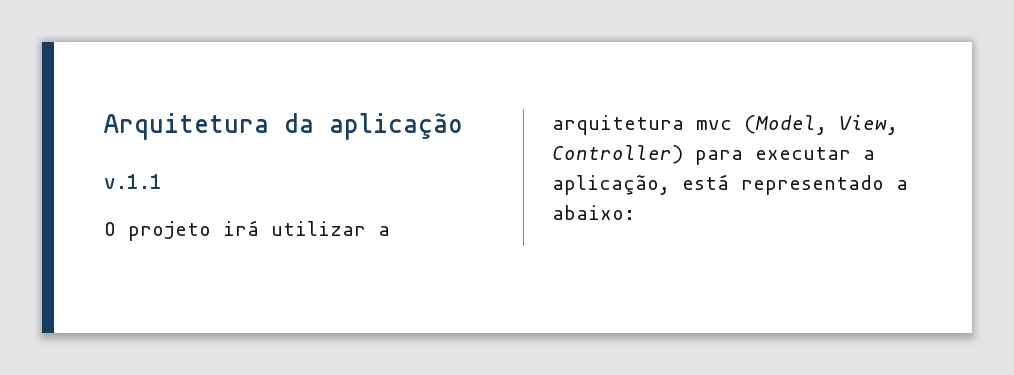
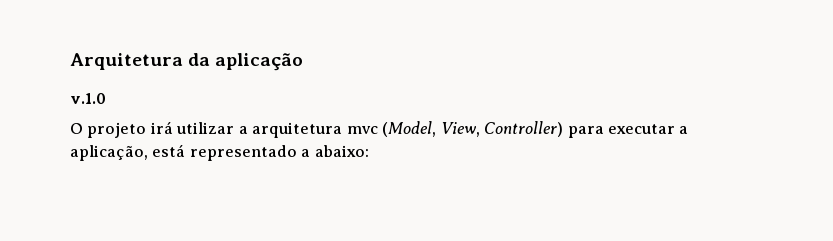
- v.1.1
+ v.1.0

